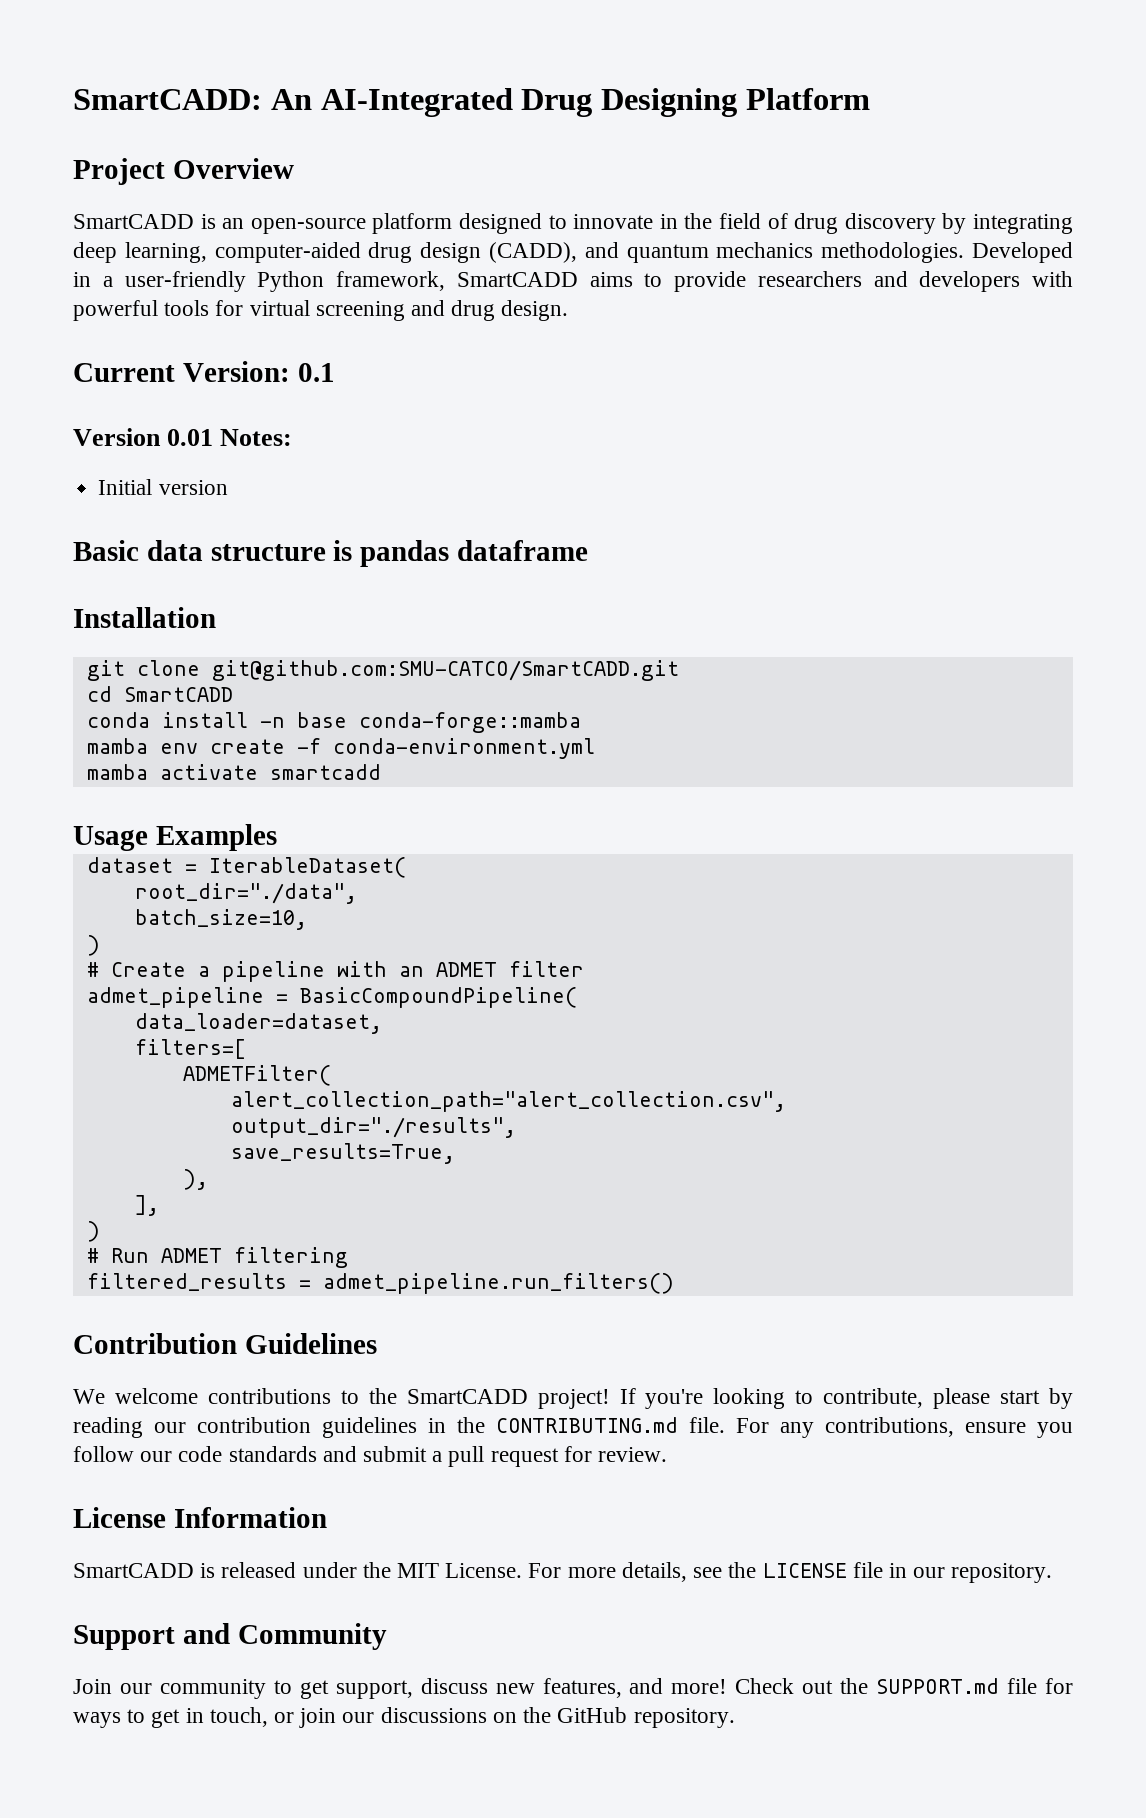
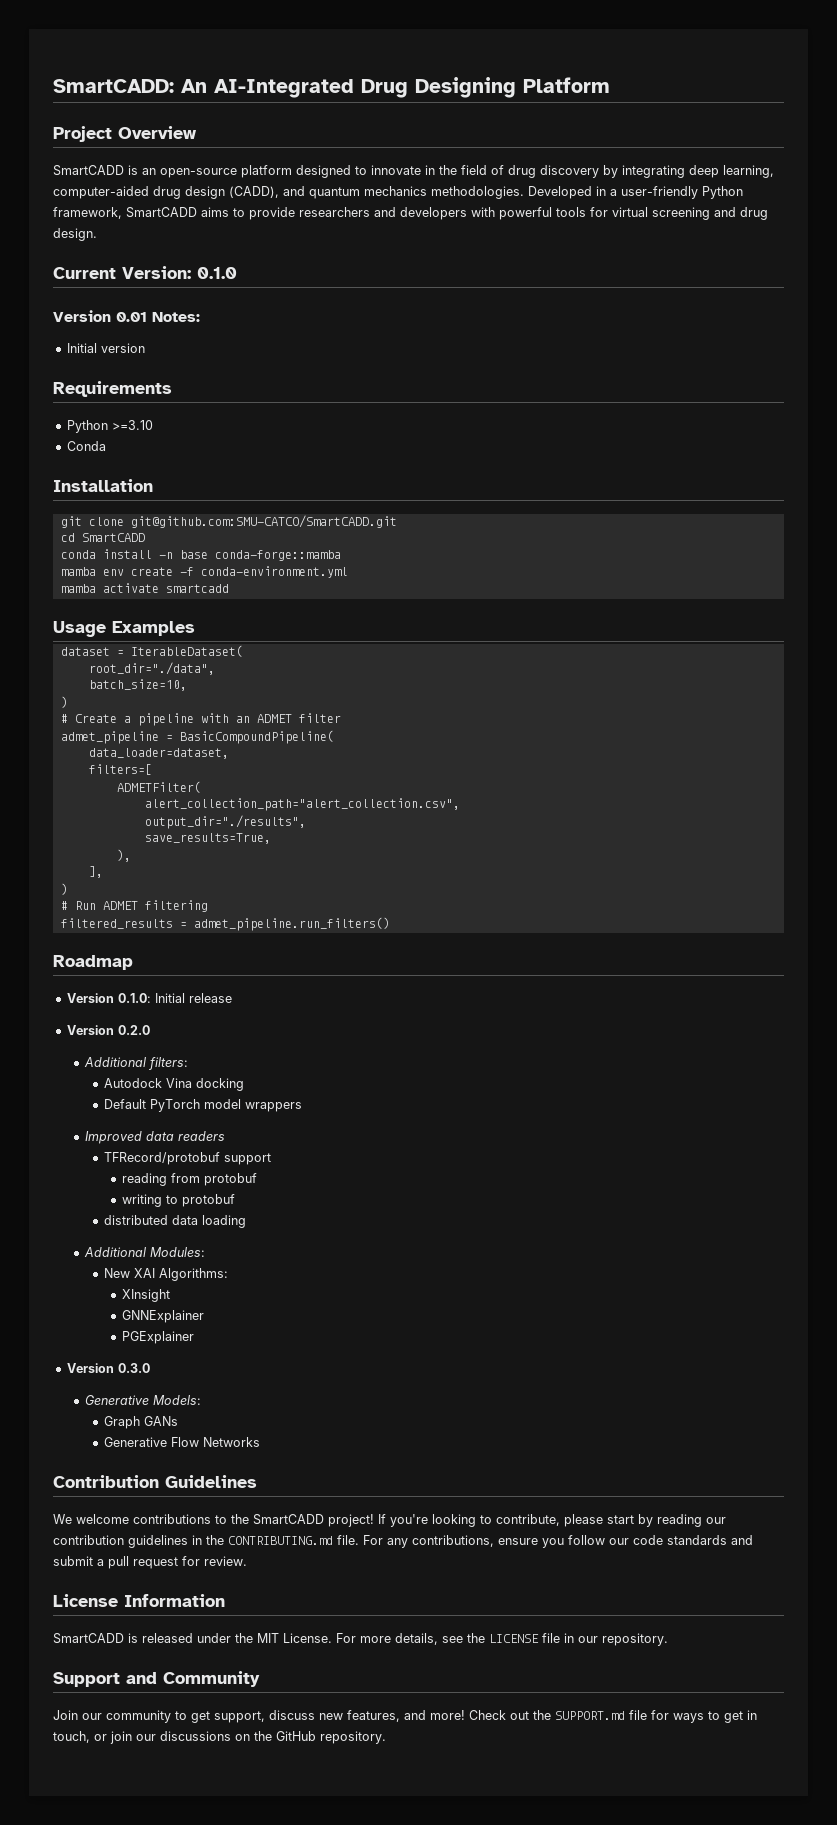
- Current Version: 0.1
+ Current Version: 0.1.0
- Basic data structure is pandas dataframe
+ Requirements
+ Python >=3.10
+ Conda
+ Roadmap
+ Version 0.1.0: Initial release
+ Version 0.2.0
+ Additional filters:
+ Autodock Vina docking
+ Default PyTorch model wrappers
+ Improved data readers
+ TFRecord/protobuf support
+ reading from protobuf
+ writing to protobuf
+ distributed data loading
+ Additional Modules:
+ New XAI Algorithms:
+ XInsight
+ GNNExplainer
+ PGExplainer
+ Version 0.3.0
+ Generative Models:
+ Graph GANs
+ Generative Flow Networks

